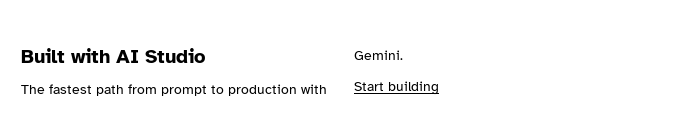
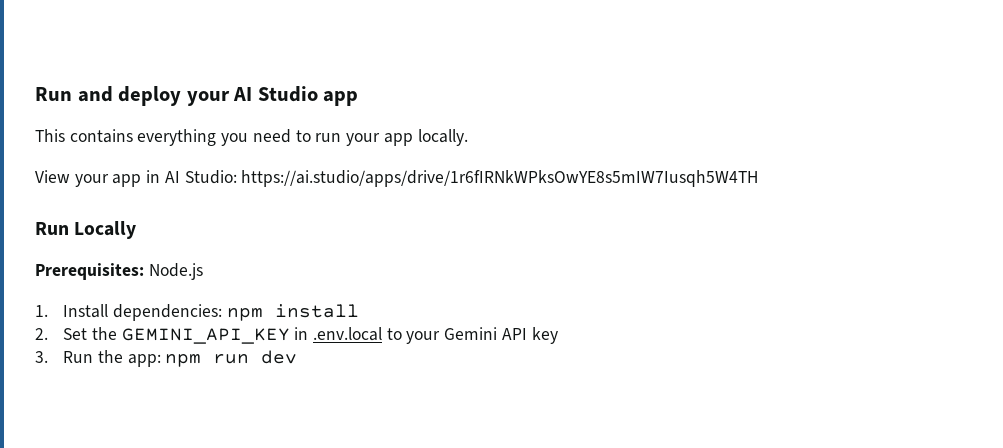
- Built with AI Studio
- The fastest path from prompt to production with Gemini.
- Start building
+ Run and deploy your AI Studio app
+ This contains everything you need to run your app locally.
+ View your app in AI Studio: https://ai.studio/apps/drive/1r6fIRNkWPksOwYE8s5mIW7Iusqh5W4TH
+ Run Locally
+ Prerequisites: Node.js
+ 1. Install dependencies: npm install
+ 2. Set the GEMINI_API_KEY in .env.local to your Gemini API key
+ 3. Run the app: npm run dev

